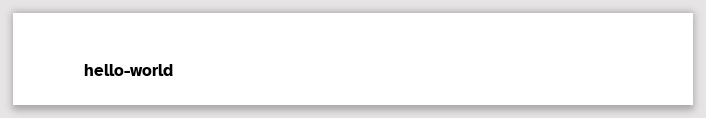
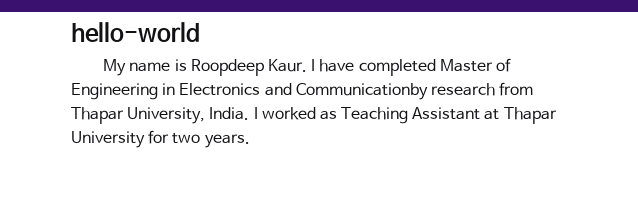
+ My name is Roopdeep Kaur. I have completed Master of Engineering in Electronics and Communicationby research from Thapar University, India. I worked as Teaching Assistant at Thapar University for two years.

